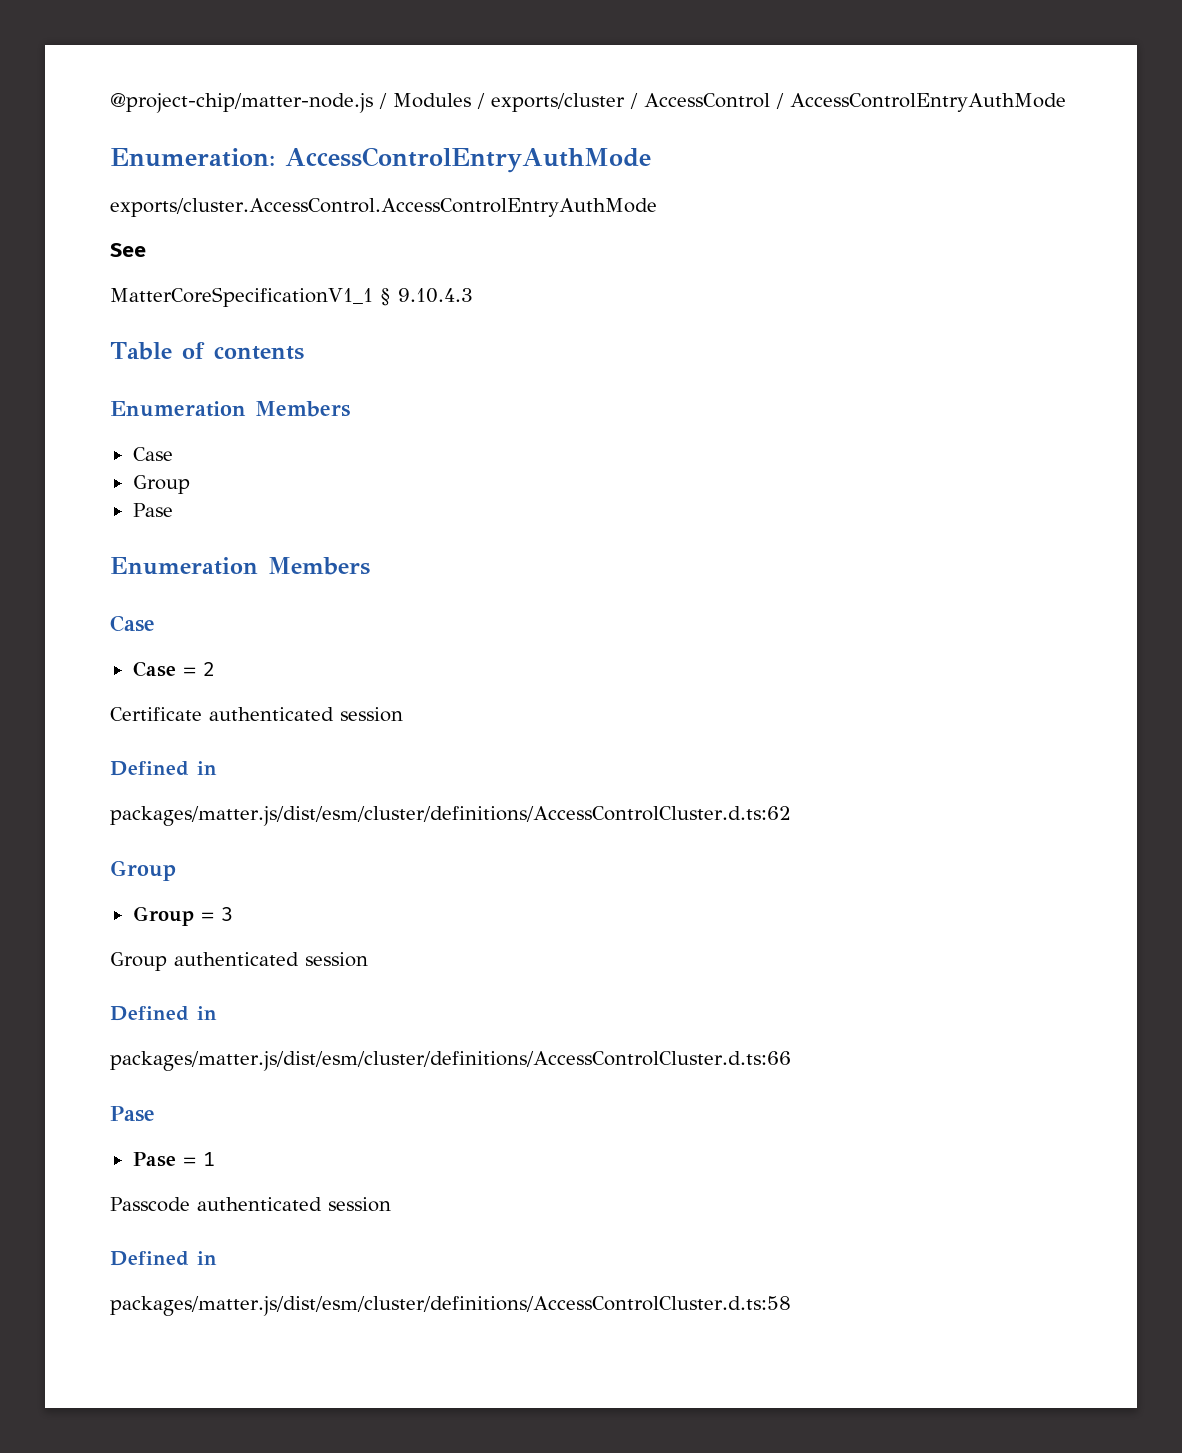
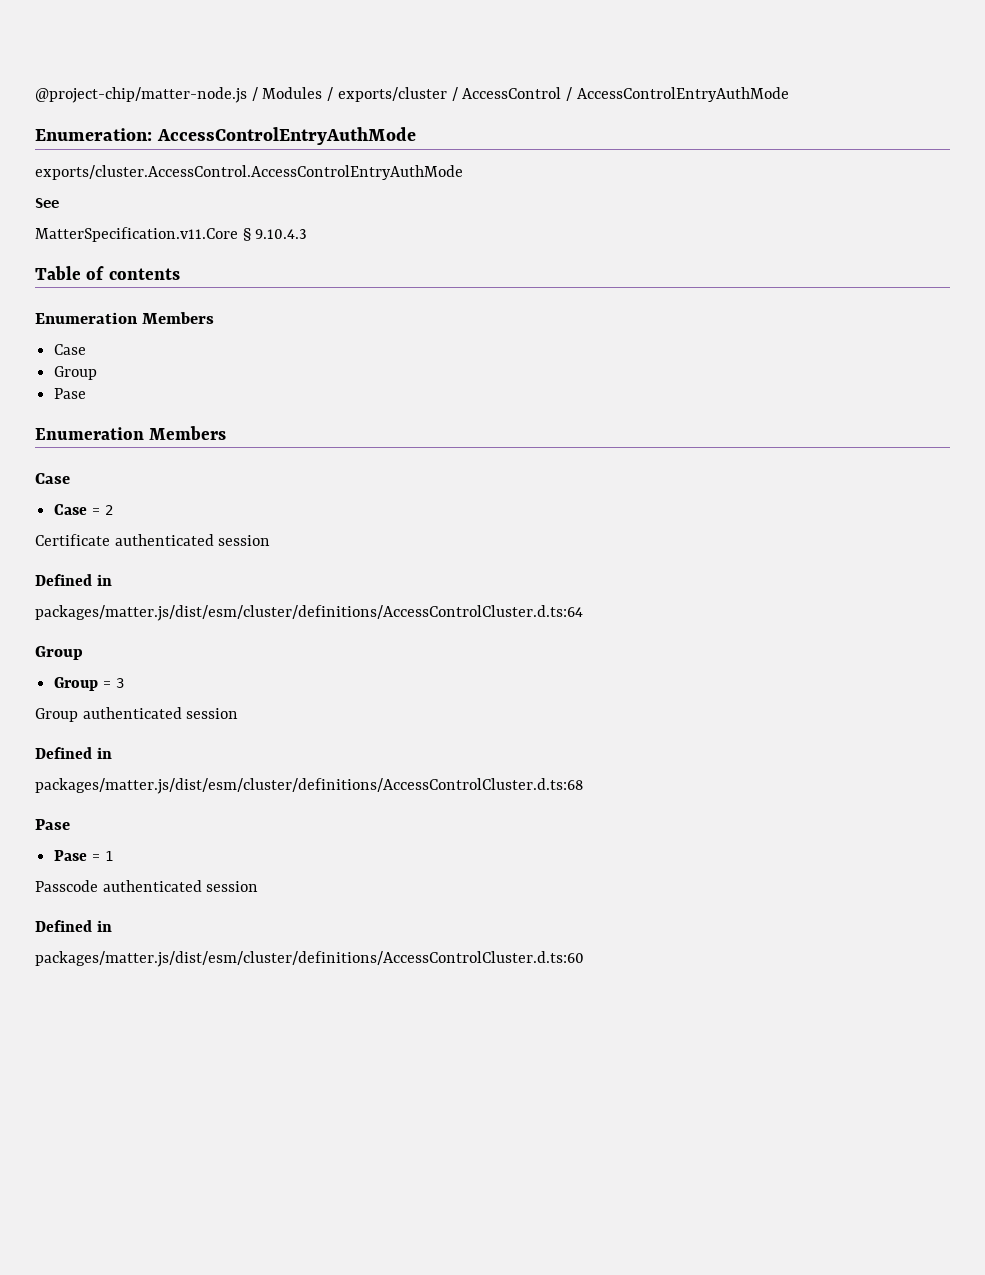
- MatterCoreSpecificationV1_1 § 9.10.4.3
+ MatterSpecification.v11.Core § 9.10.4.3
- packages/matter.js/dist/esm/cluster/definitions/AccessControlCluster.d.ts:62
+ packages/matter.js/dist/esm/cluster/definitions/AccessControlCluster.d.ts:64
- packages/matter.js/dist/esm/cluster/definitions/AccessControlCluster.d.ts:66
+ packages/matter.js/dist/esm/cluster/definitions/AccessControlCluster.d.ts:68
- packages/matter.js/dist/esm/cluster/definitions/AccessControlCluster.d.ts:58
+ packages/matter.js/dist/esm/cluster/definitions/AccessControlCluster.d.ts:60

